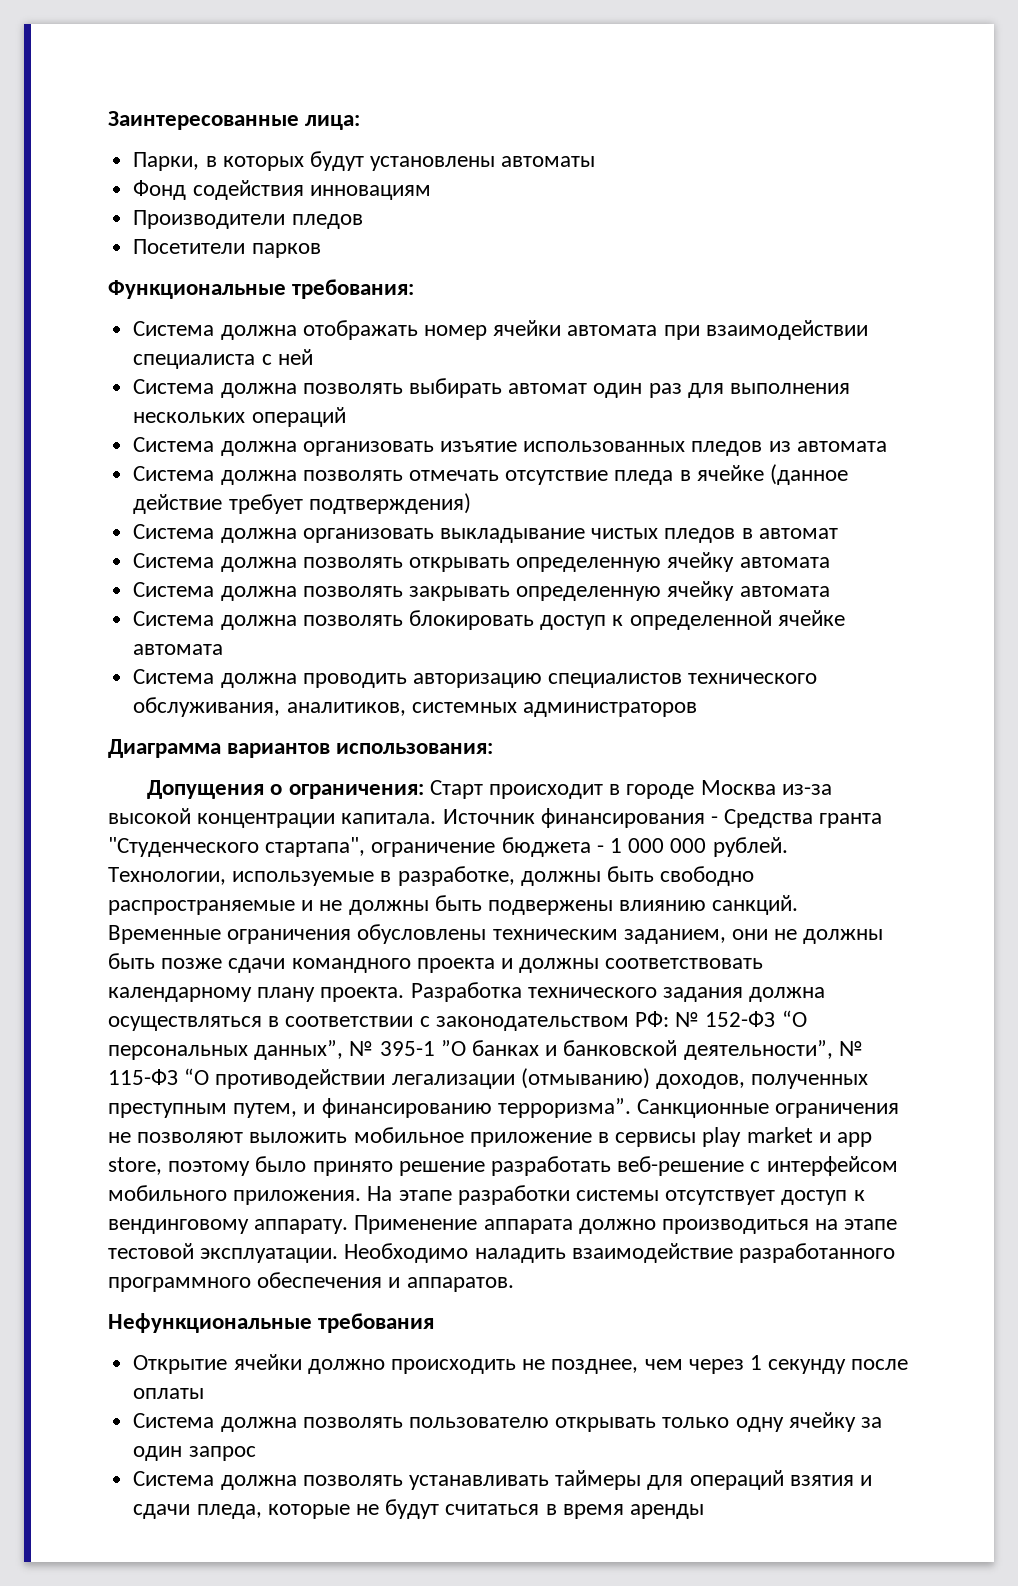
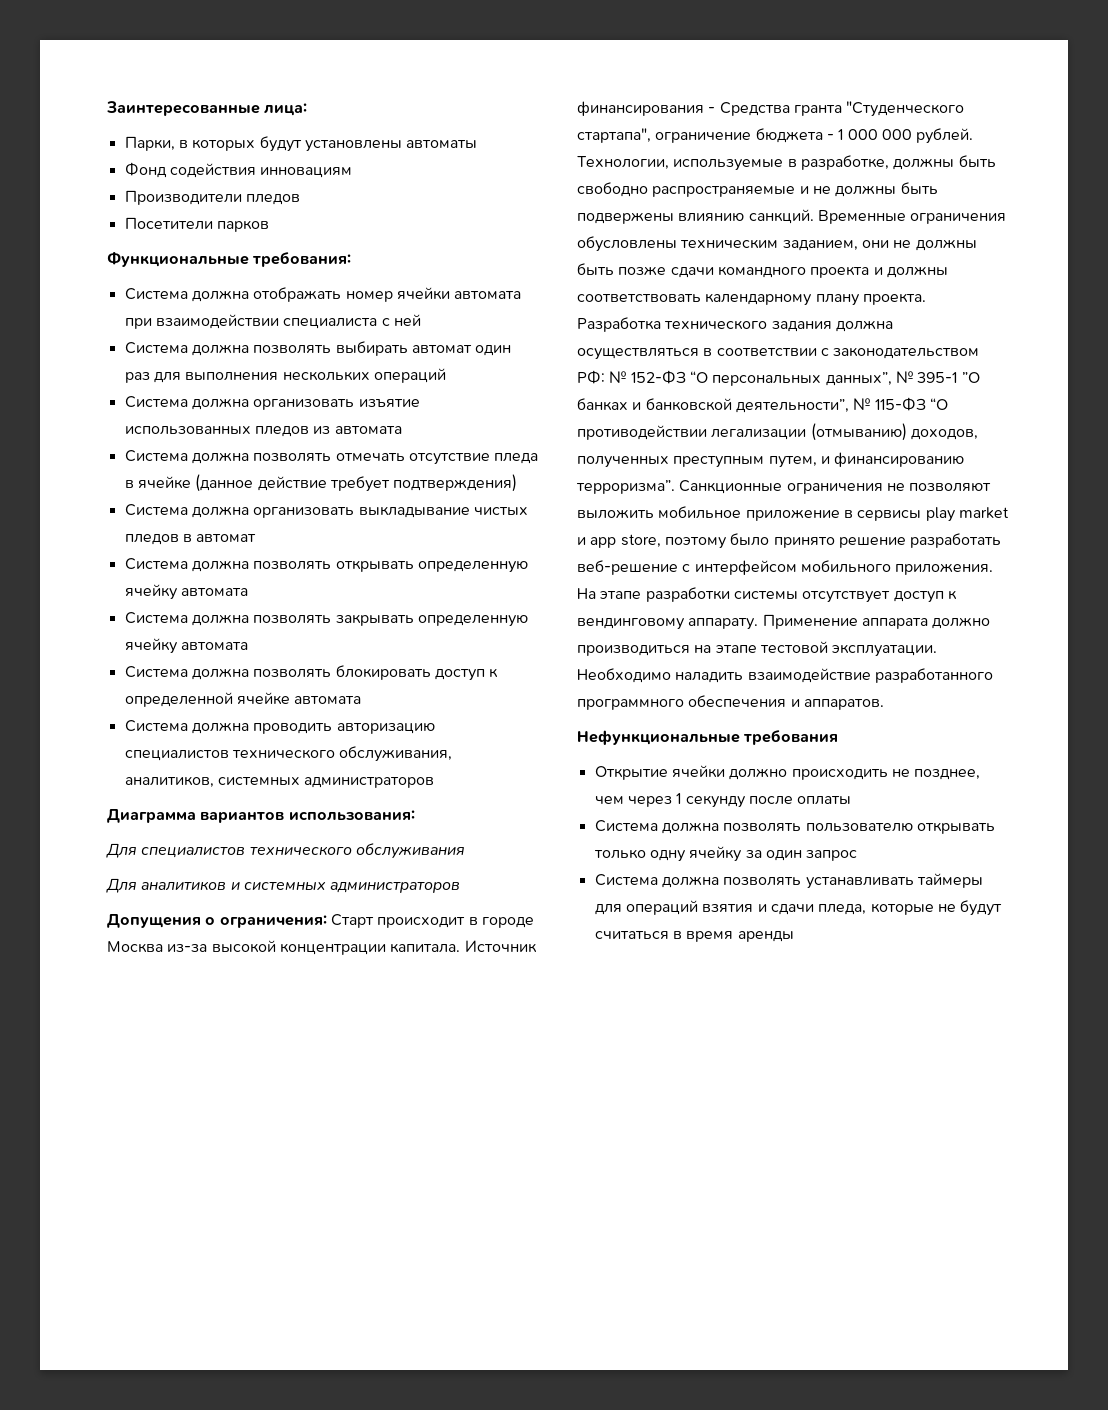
+ Для специалистов технического обслуживания
+ Для аналитиков и системных администраторов

